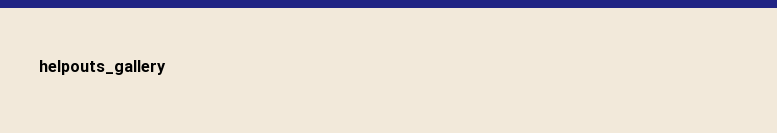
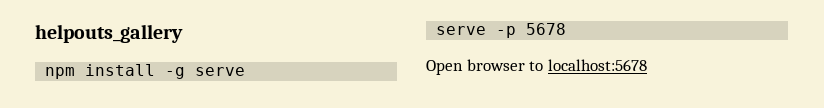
+ npm install -g serve
+ serve -p 5678
+ Open browser to localhost:5678

